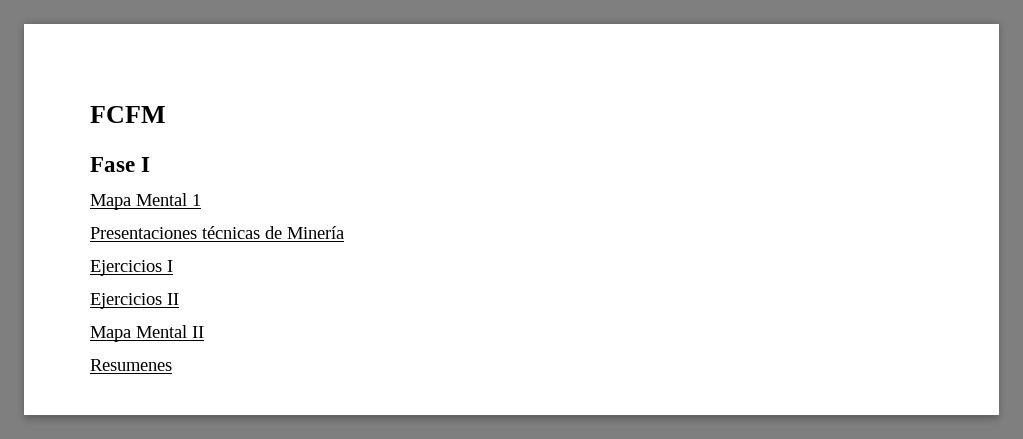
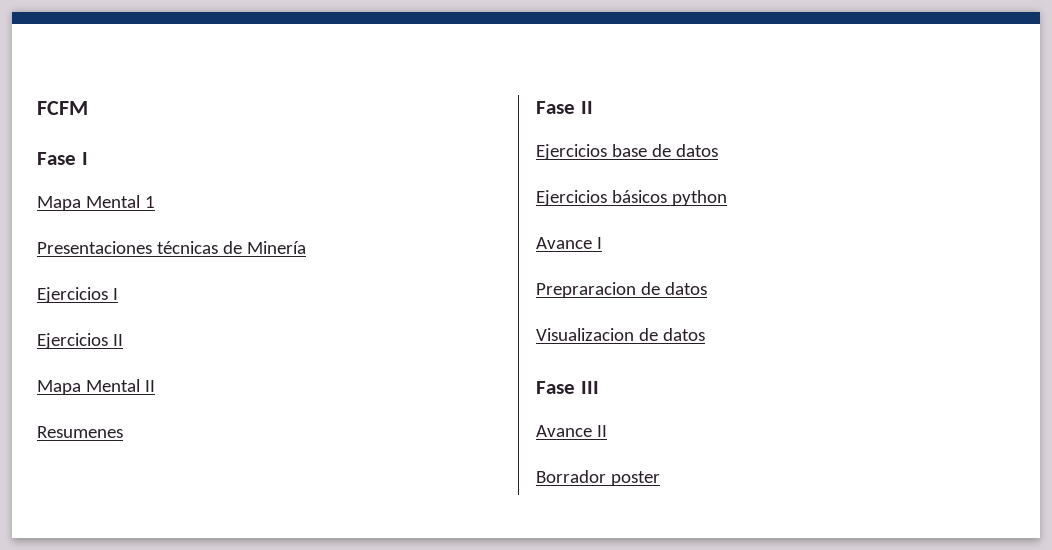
+ Fase II
+ Ejercicios base de datos
+ Ejercicios básicos python
+ Avance I
+ Prepraracion de datos
+ Visualizacion de datos
+ Fase III
+ Avance II
+ Borrador poster

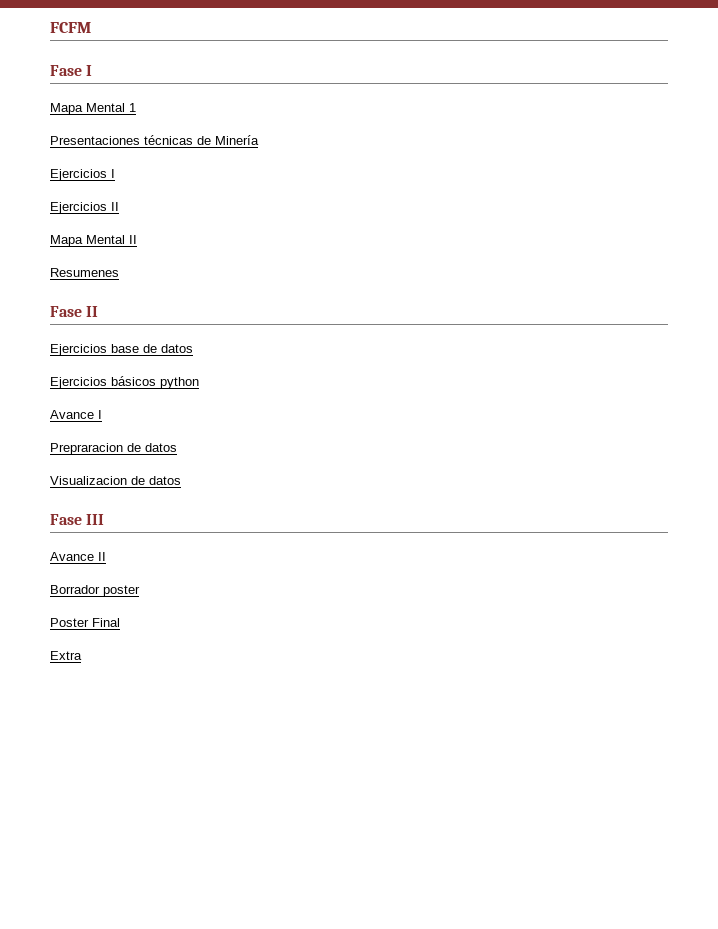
+ Poster Final
+ Extra

